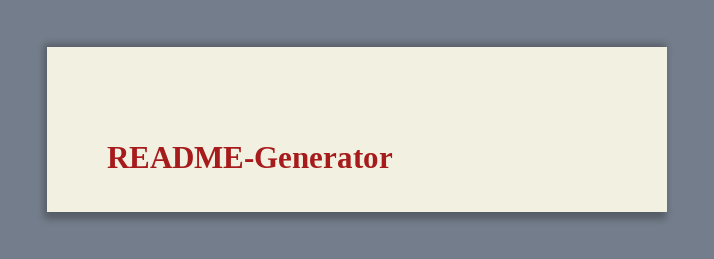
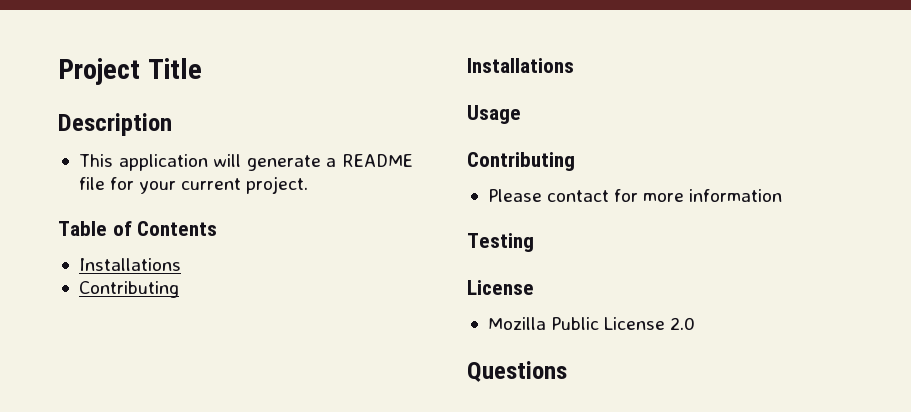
- README-Generator
+ Project Title
+ Description
+ This application will generate a README file for your current project.
+ Table of Contents
+ Installations
+ Contributing
+ Installations
+ Usage
+ Contributing
+ Please contact for more information
+ Testing
+ License
+ Mozilla Public License 2.0
+ Questions

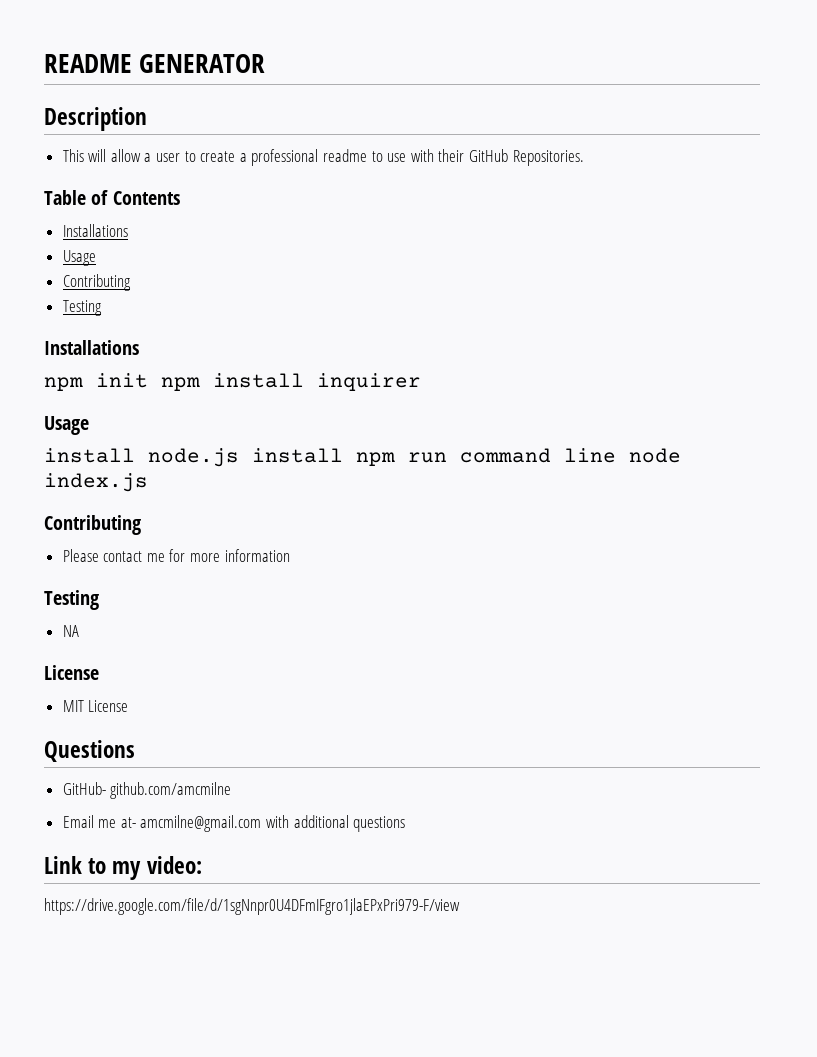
- Project Title
+ README GENERATOR
- This application will generate a README file for your current project.
+ This will allow a user to create a professional readme to use with their GitHub Repositories.
  Table of Contents
  Installations
+ Usage
  Contributing
+ Testing
  Installations
+ npm init npm install inquirer
  Usage
+ install node.js install npm run command line node index.js
- Please contact for more information
+ Please contact me for more information
  Testing
+ NA
  License
- Mozilla Public License 2.0
+ MIT License
+ GitHub- github.com/amcmilne
+ Email me at- amcmilne@gmail.com with additional questions
+ Link to my video:
+ https://drive.google.com/file/d/1sgNnpr0U4DFmIFgro1jlaEPxPri979-F/view

